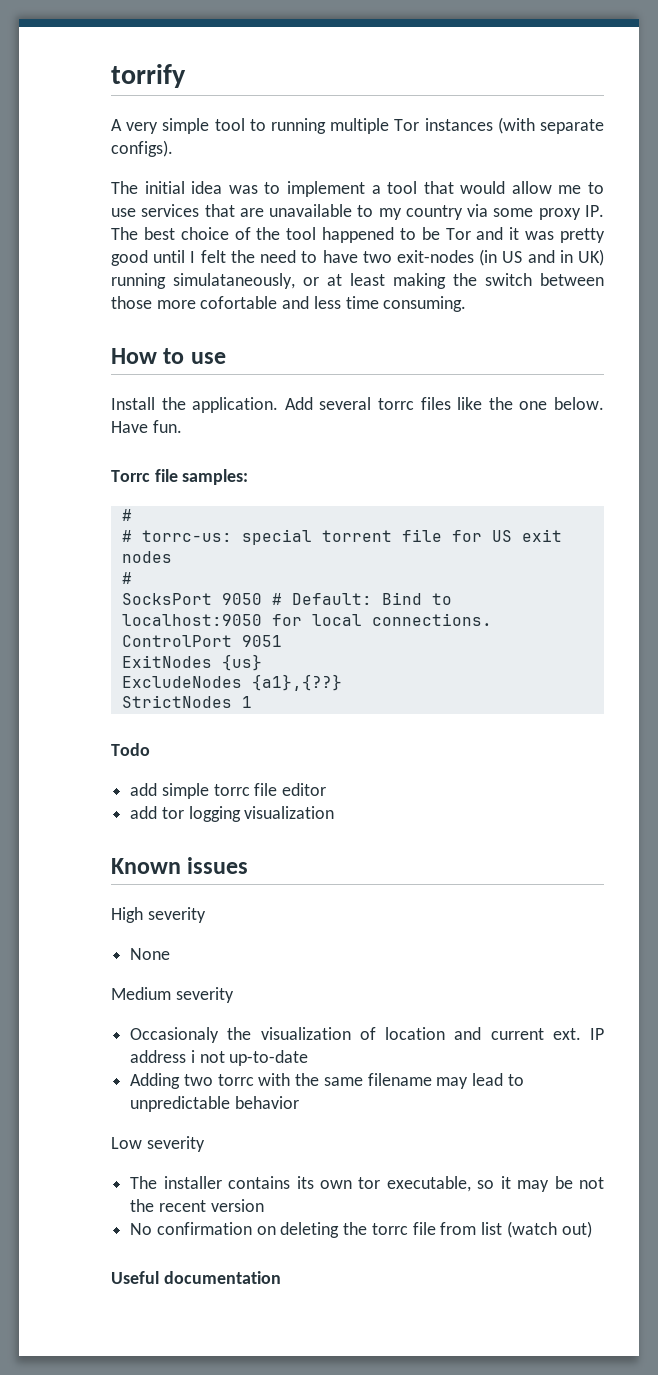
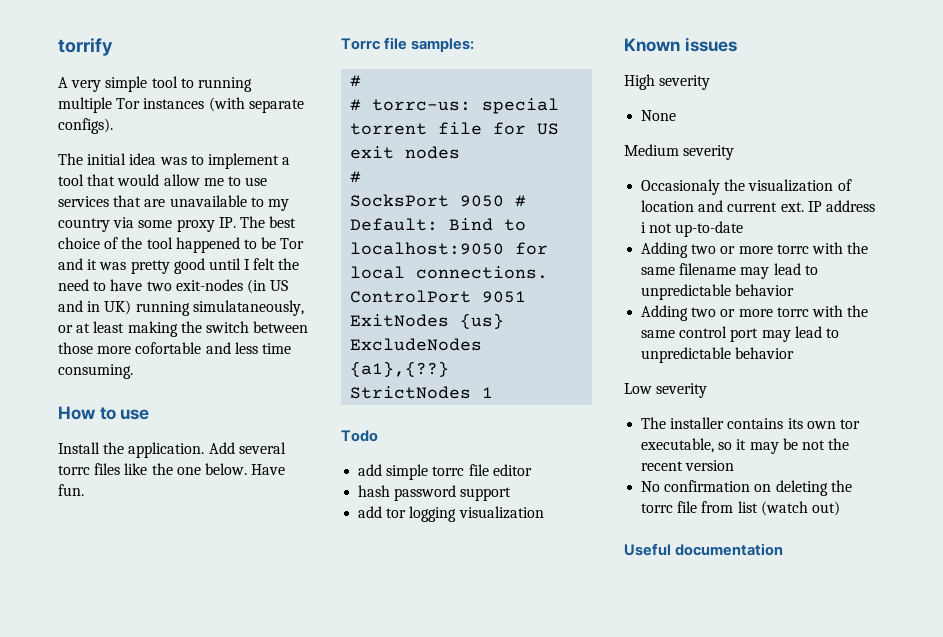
+ hash password support
- Adding two torrc with the same filename may lead to unpredictable behavior
+ Adding two or more torrc with the same filename may lead to unpredictable behavior
+ Adding two or more torrc with the same control port may lead to unpredictable behavior

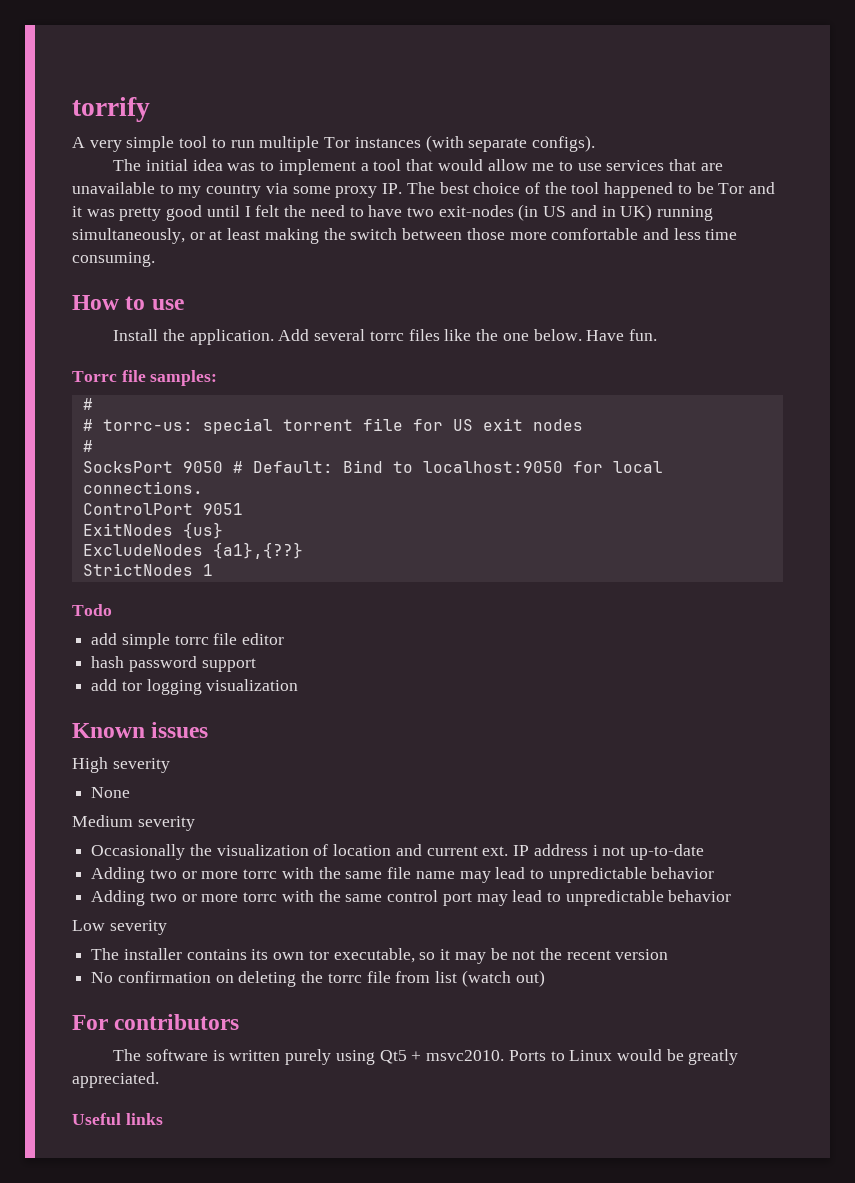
- A very simple tool to running multiple Tor instances (with separate configs).
+ A very simple tool to run multiple Tor instances (with separate configs).
- The initial idea was to implement a tool that would allow me to use services that are unavailable to my country via some proxy IP. The best choice of the tool happened to be Tor and it was pretty good until I felt the need to have two exit-nodes (in US and in UK) running simulataneously, or at least making the switch between those more cofortable and less time consuming.
+ The initial idea was to implement a tool that would allow me to use services that are unavailable to my country via some proxy IP. The best choice of the tool happened to be Tor and it was pretty good until I felt the need to have two exit-nodes (in US and in UK) running simultaneously, or at least making the switch between those more comfortable and less time consuming.
- Occasionaly the visualization of location and current ext.
+ Occasionally the visualization of location and current ext.
- Adding two or more torrc with the same filename may lead to unpredictable behavior
+ Adding two or more torrc with the same file name may lead to unpredictable behavior
+ For contributors
+ The software is written purely using Qt5 + msvc2010. Ports to Linux would be greatly appreciated.
- Useful documentation
+ Useful links

